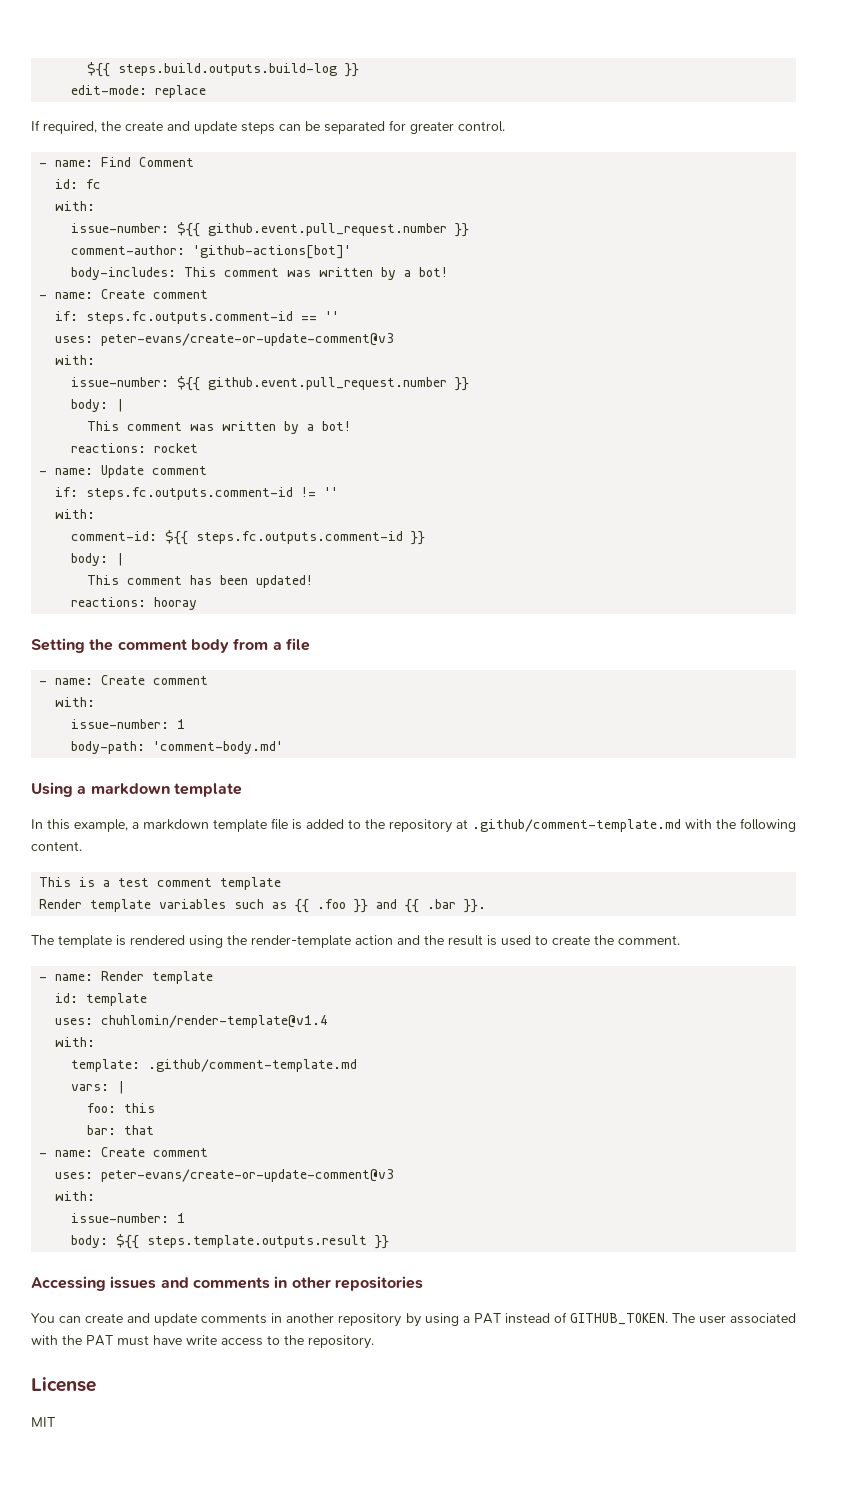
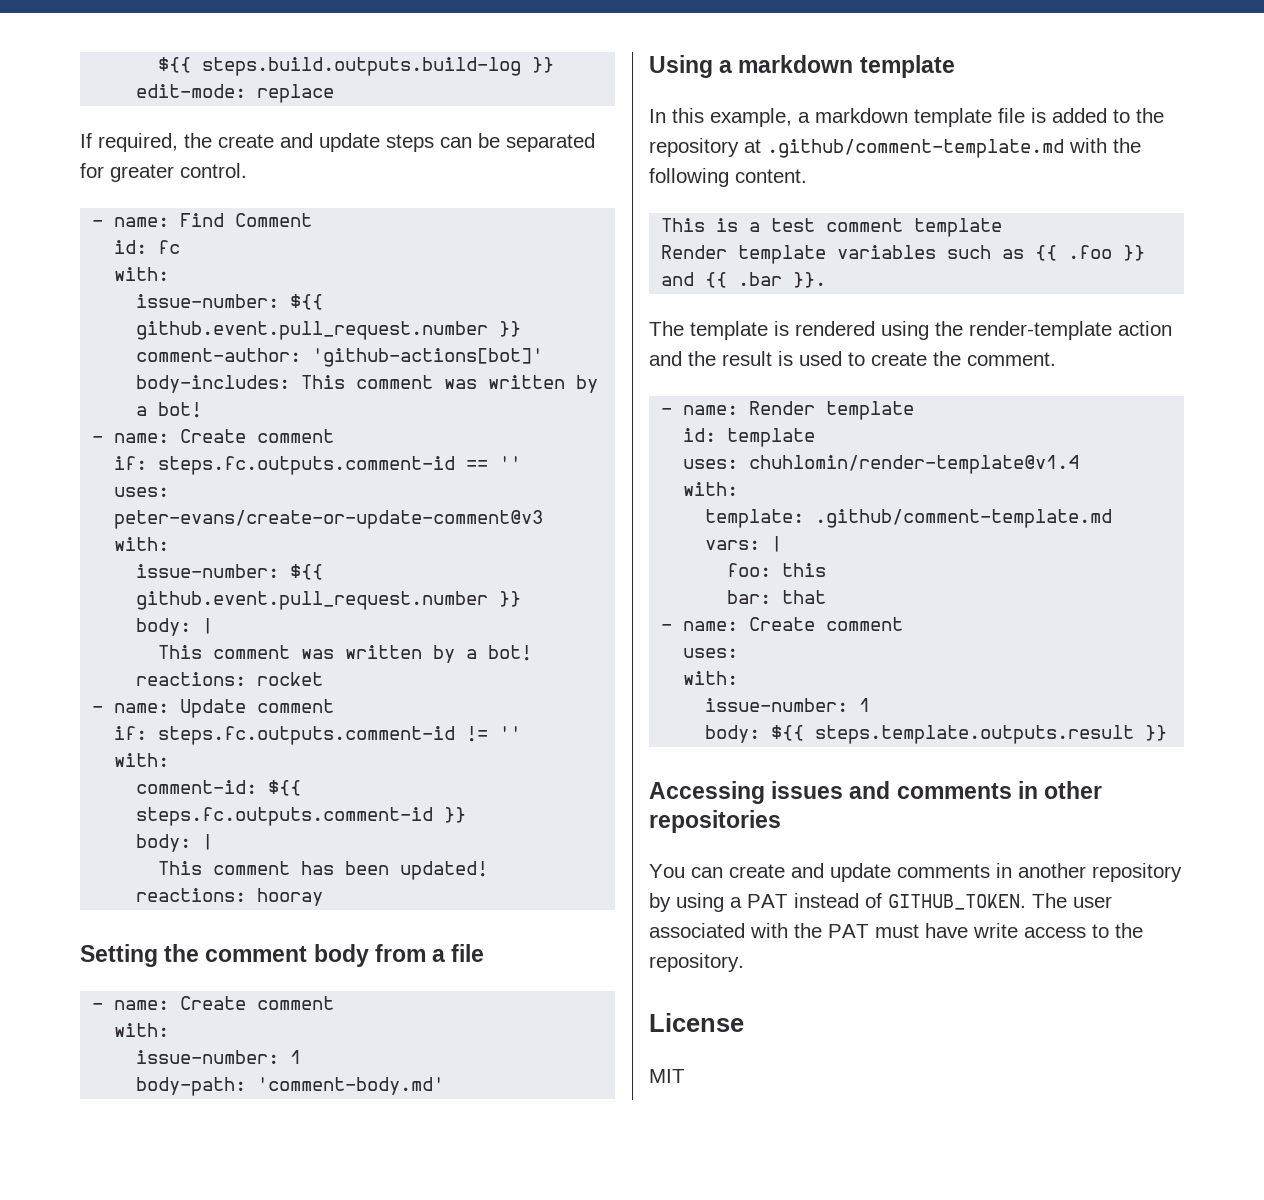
  bar: that
  - name: Create comment
- uses: peter-evans/create-or-update-comment@v3
+ uses:

